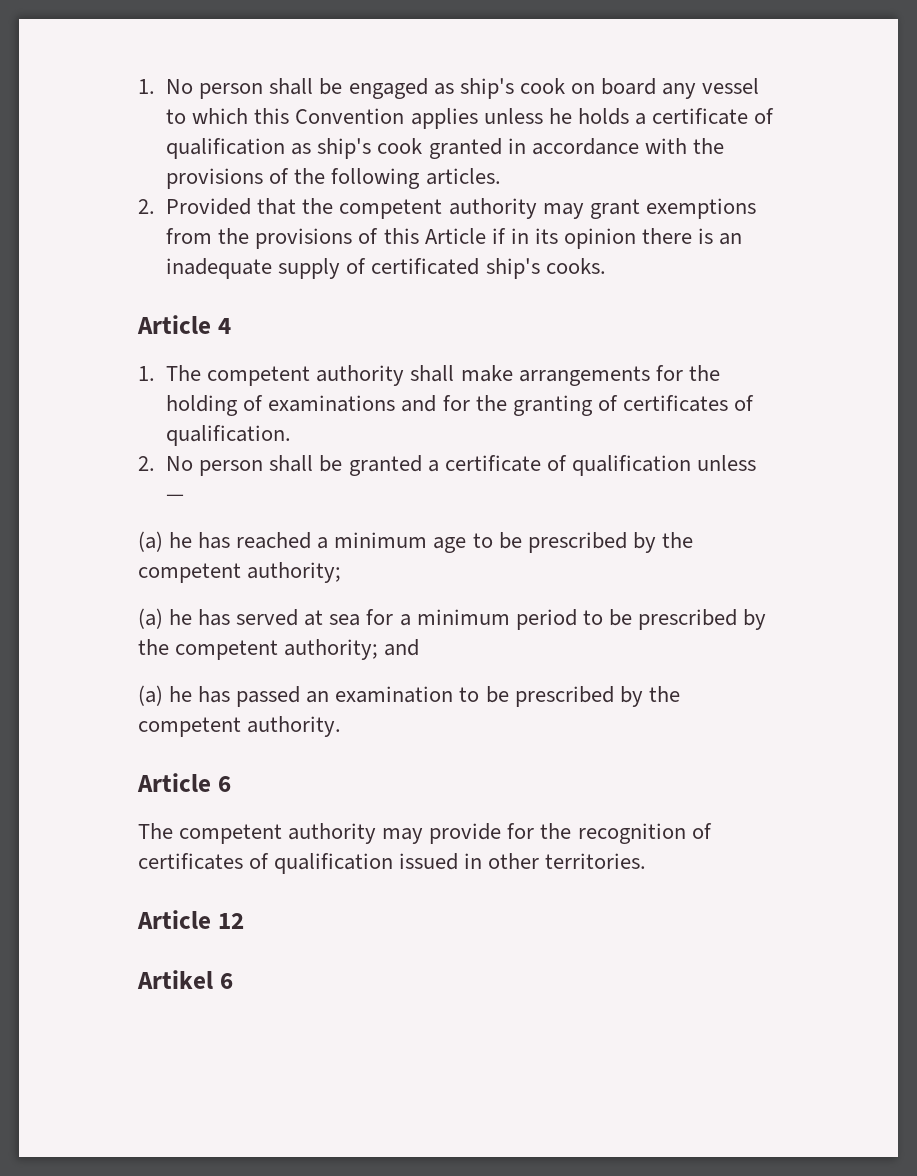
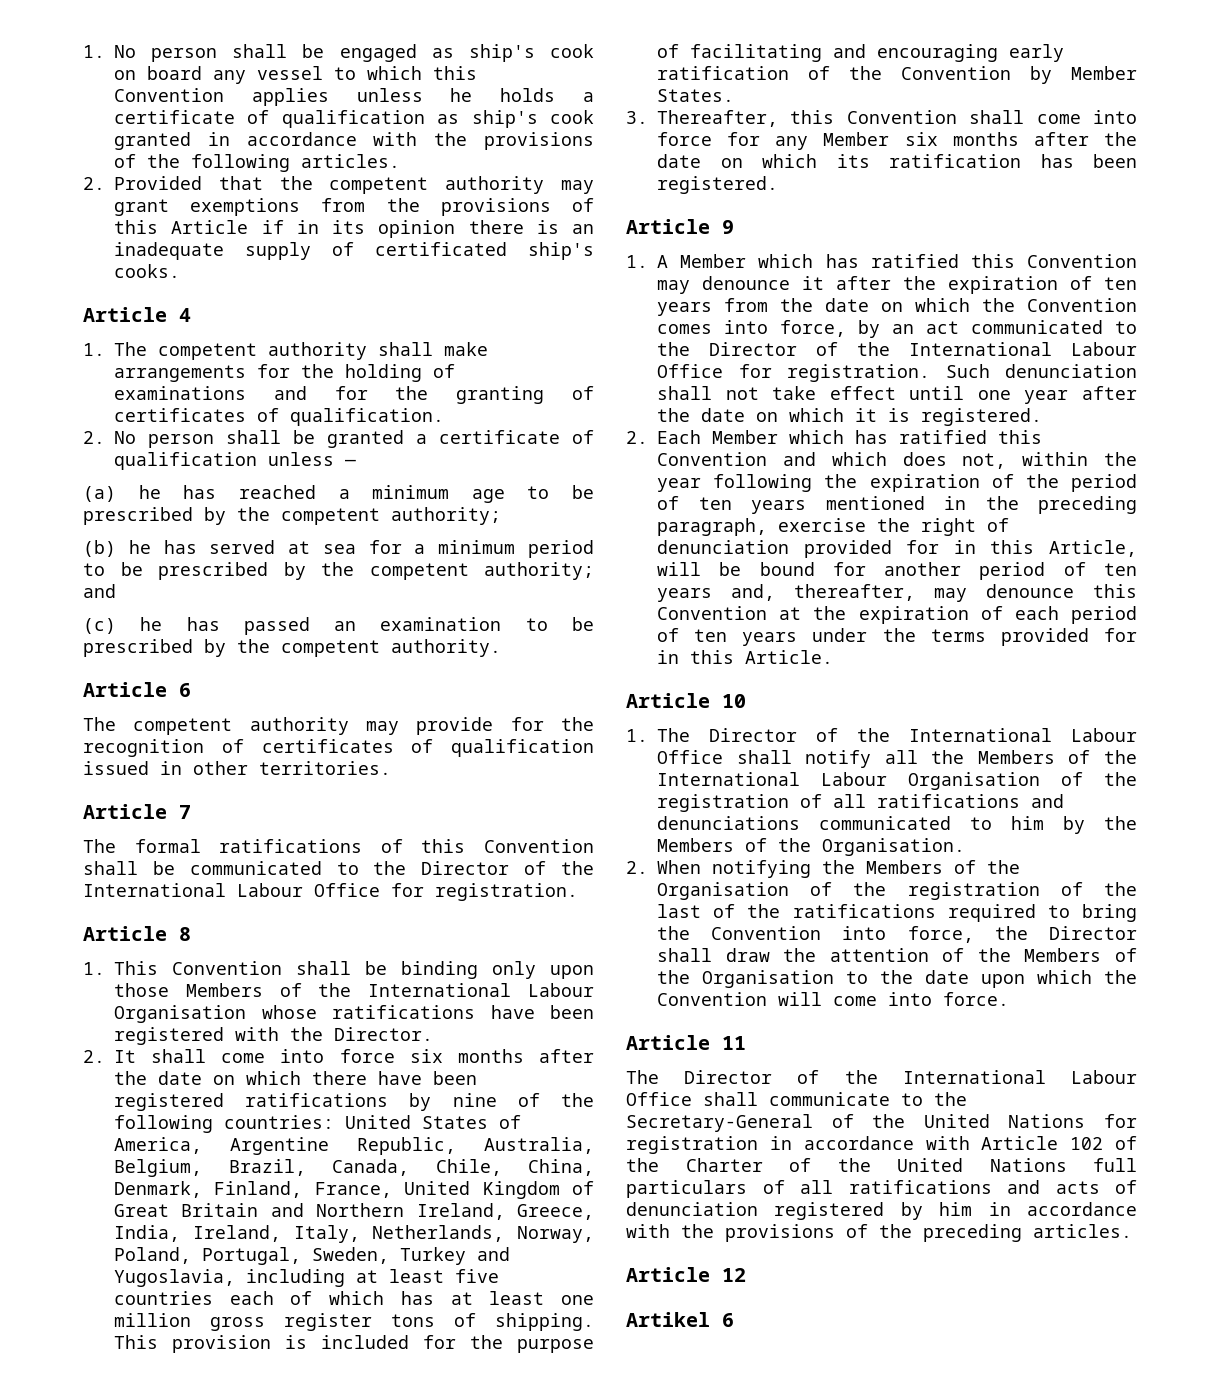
- (a) he has served at sea for a minimum period to be prescribed by the competent authority; and
+ (b) he has served at sea for a minimum period to be prescribed by the competent authority; and
- (a) he has passed an examination to be prescribed by the competent authority.
+ (c) he has passed an examination to be prescribed by the competent authority.
+ Article 7
+ The formal ratifications of this Convention shall be communicated to the Director of the International Labour Office for registration.
+ Article 8
+ 1. This Convention shall be binding only upon those Members of the International Labour Organisation whose ratifications have been registered with the Director.
+ 2. It shall come into force six months after the date on which there have been registered ratifications by nine of the following countries: United States of America, Argentine Republic, Australia, Belgium, Brazil, Canada, Chile, China, Denmark, Finland, France, United Kingdom of Great Britain and Northern Ireland, Greece, India, Ireland, Italy, Netherlands, Norway, Poland, Portugal, Sweden, Turkey and Yugoslavia, including at least five countries each of which has at least one million gross register tons of shipping. This provision is included for the purpose of facilitating and encouraging early ratification of the Convention by Member States.
+ 3. Thereafter, this Convention shall come into force for any Member six months after the date on which its ratification has been registered.
+ Article 9
+ 1. A Member which has ratified this Convention may denounce it after the expiration of ten years from the date on which the Convention comes into force, by an act communicated to the Director of the International Labour Office for registration. Such denunciation shall not take effect until one year after the date on which it is registered.
+ 2. Each Member which has ratified this Convention and which does not, within the year following the expiration of the period of ten years mentioned in the preceding paragraph, exercise the right of denunciation provided for in this Article, will be bound for another period of ten years and, thereafter, may denounce this Convention at the expiration of each period of ten years under the terms provided for in this Article.
+ Article 10
+ 1. The Director of the International Labour Office shall notify all the Members of the International Labour Organisation of the registration of all ratifications and denunciations communicated to him by the Members of the Organisation.
+ 2. When notifying the Members of the Organisation of the registration of the last of the ratifications required to bring the Convention into force, the Director shall draw the attention of the Members of the Organisation to the date upon which the Convention will come into force.
+ Article 11
+ The Director of the International Labour Office shall communicate to the Secretary-General of the United Nations for registration in accordance with Article 102 of the Charter of the United Nations full particulars of all ratifications and acts of denunciation registered by him in accordance with the provisions of the preceding articles.

